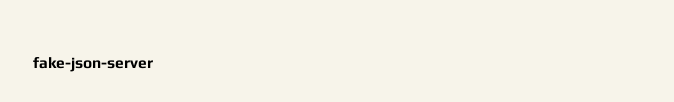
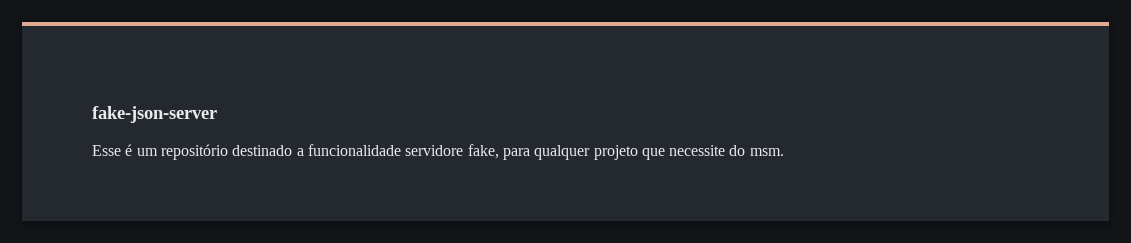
+ Esse é um repositório destinado a funcionalidade servidore fake, para qualquer projeto que necessite do msm.

